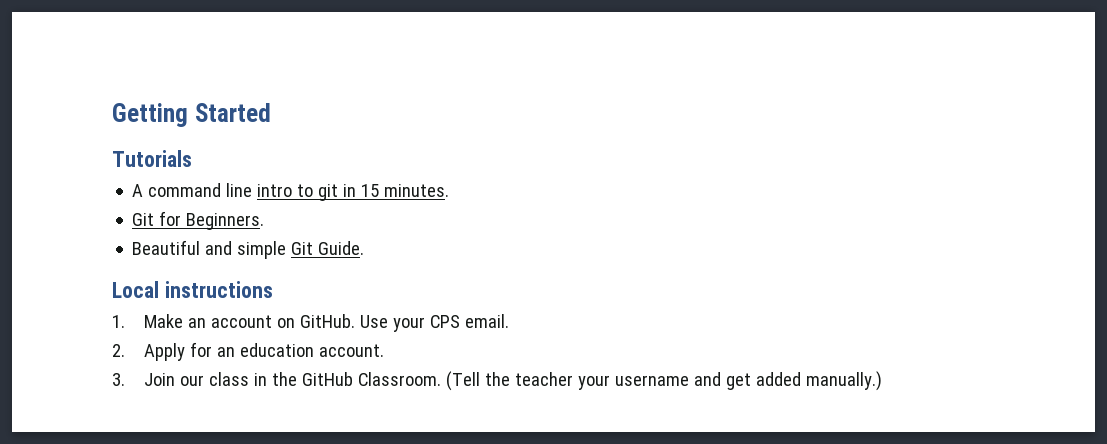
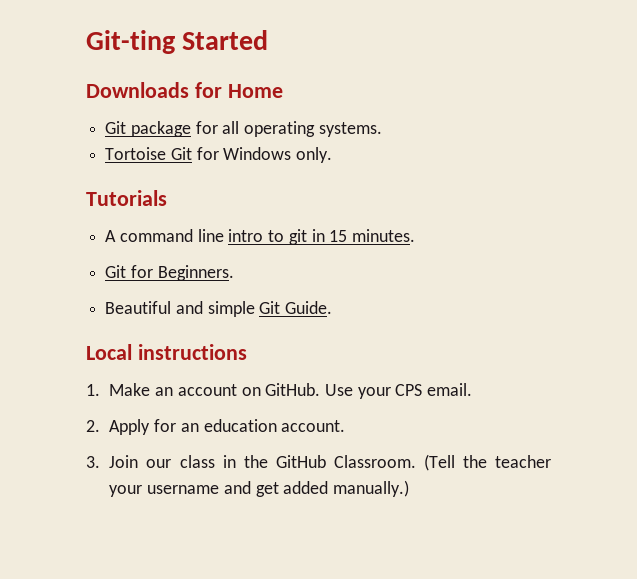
- Getting Started
+ Git-ting Started
+ Downloads for Home
+ Git package for all operating systems.
+ Tortoise Git for Windows only.

